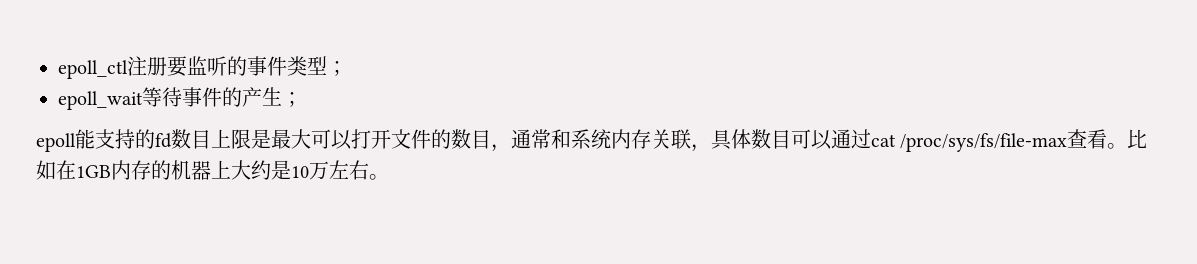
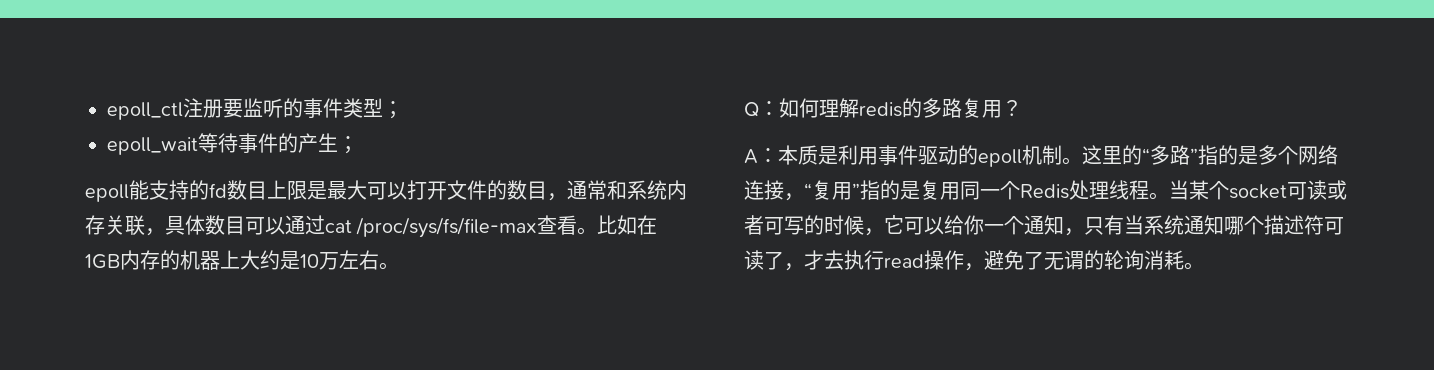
+ Q：如何理解redis的多路复用？
+ A：本质是利用事件驱动的epoll机制。这里的“多路”指的是多个网络连接，“复用”指的是复用同一个Redis处理线程。当某个socket可读或者可写的时候，它可以给你一个通知，只有当系统通知哪个描述符可读了，才去执行read操作，避免了无谓的轮询消耗。

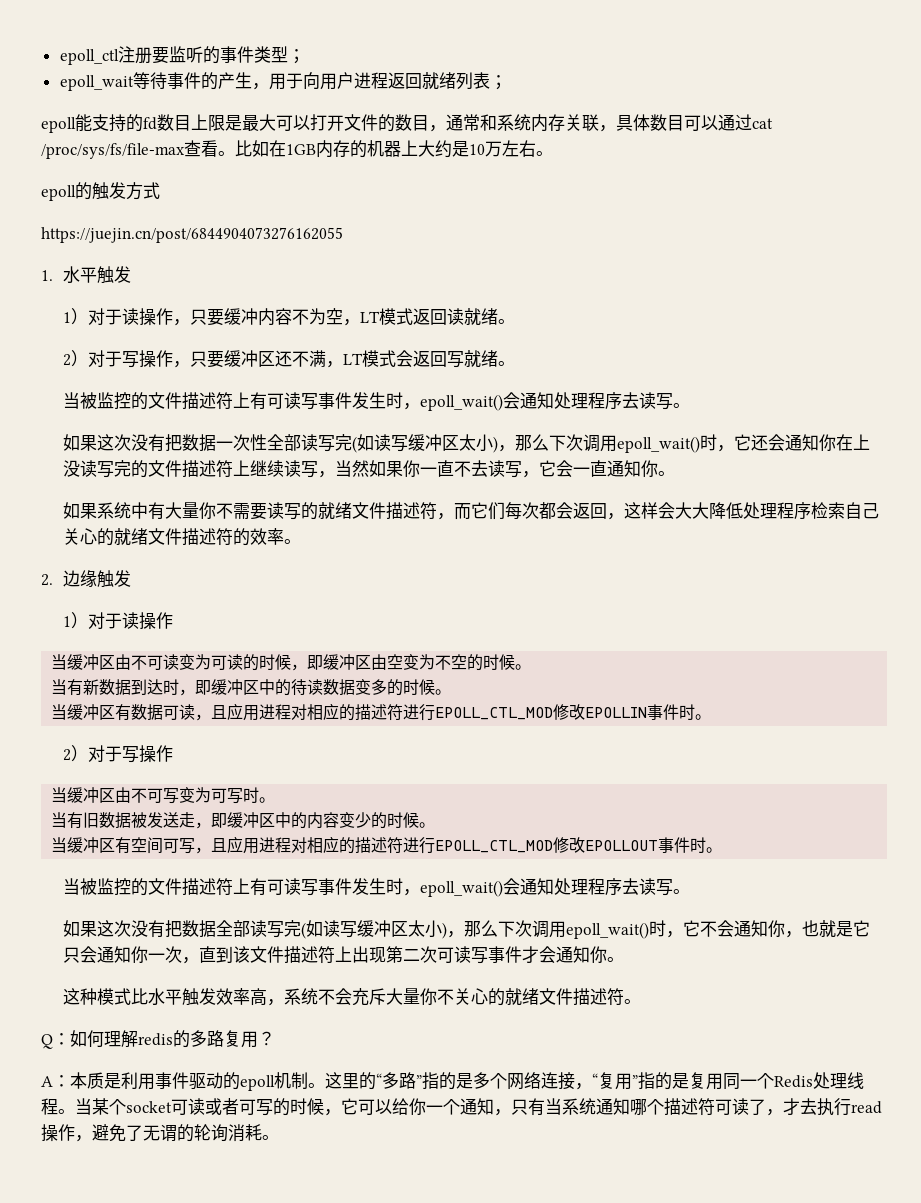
- epoll_wait等待事件的产生；
+ epoll_wait等待事件的产生，用于向用户进程返回就绪列表；
+ epoll的触发方式
+ https://juejin.cn/post/6844904073276162055
+ 1.水平触发
+ 1）对于读操作，只要缓冲内容不为空，LT模式返回读就绪。
+ 2）对于写操作，只要缓冲区还不满，LT模式会返回写就绪。
+ 当被监控的文件描述符上有可读写事件发生时，epoll_wait()会通知处理程序去读写。
+ 如果这次没有把数据一次性全部读写完(如读写缓冲区太小)，那么下次调用epoll_wait()时，它还会通知你在上没读写完的文件描述符上继续读写，当然如果你一直不去读写，它会一直通知你。
+ 如果系统中有大量你不需要读写的就绪文件描述符，而它们每次都会返回，这样会大大降低处理程序检索自己关心的就绪文件描述符的效率。
+ 2.边缘触发
+ 1）对于读操作
+ 当缓冲区由不可读变为可读的时候，即缓冲区由空变为不空的时候。
+ 当有新数据到达时，即缓冲区中的待读数据变多的时候。
+ 当缓冲区有数据可读，且应用进程对相应的描述符进行EPOLL_CTL_MOD修改EPOLLIN事件时。
+ 2）对于写操作
+ 当缓冲区由不可写变为可写时。
+ 当有旧数据被发送走，即缓冲区中的内容变少的时候。
+ 当缓冲区有空间可写，且应用进程对相应的描述符进行EPOLL_CTL_MOD修改EPOLLOUT事件时。
+ 当被监控的文件描述符上有可读写事件发生时，epoll_wait()会通知处理程序去读写。
+ 如果这次没有把数据全部读写完(如读写缓冲区太小)，那么下次调用epoll_wait()时，它不会通知你，也就是它只会通知你一次，直到该文件描述符上出现第二次可读写事件才会通知你。
+ 这种模式比水平触发效率高，系统不会充斥大量你不关心的就绪文件描述符。

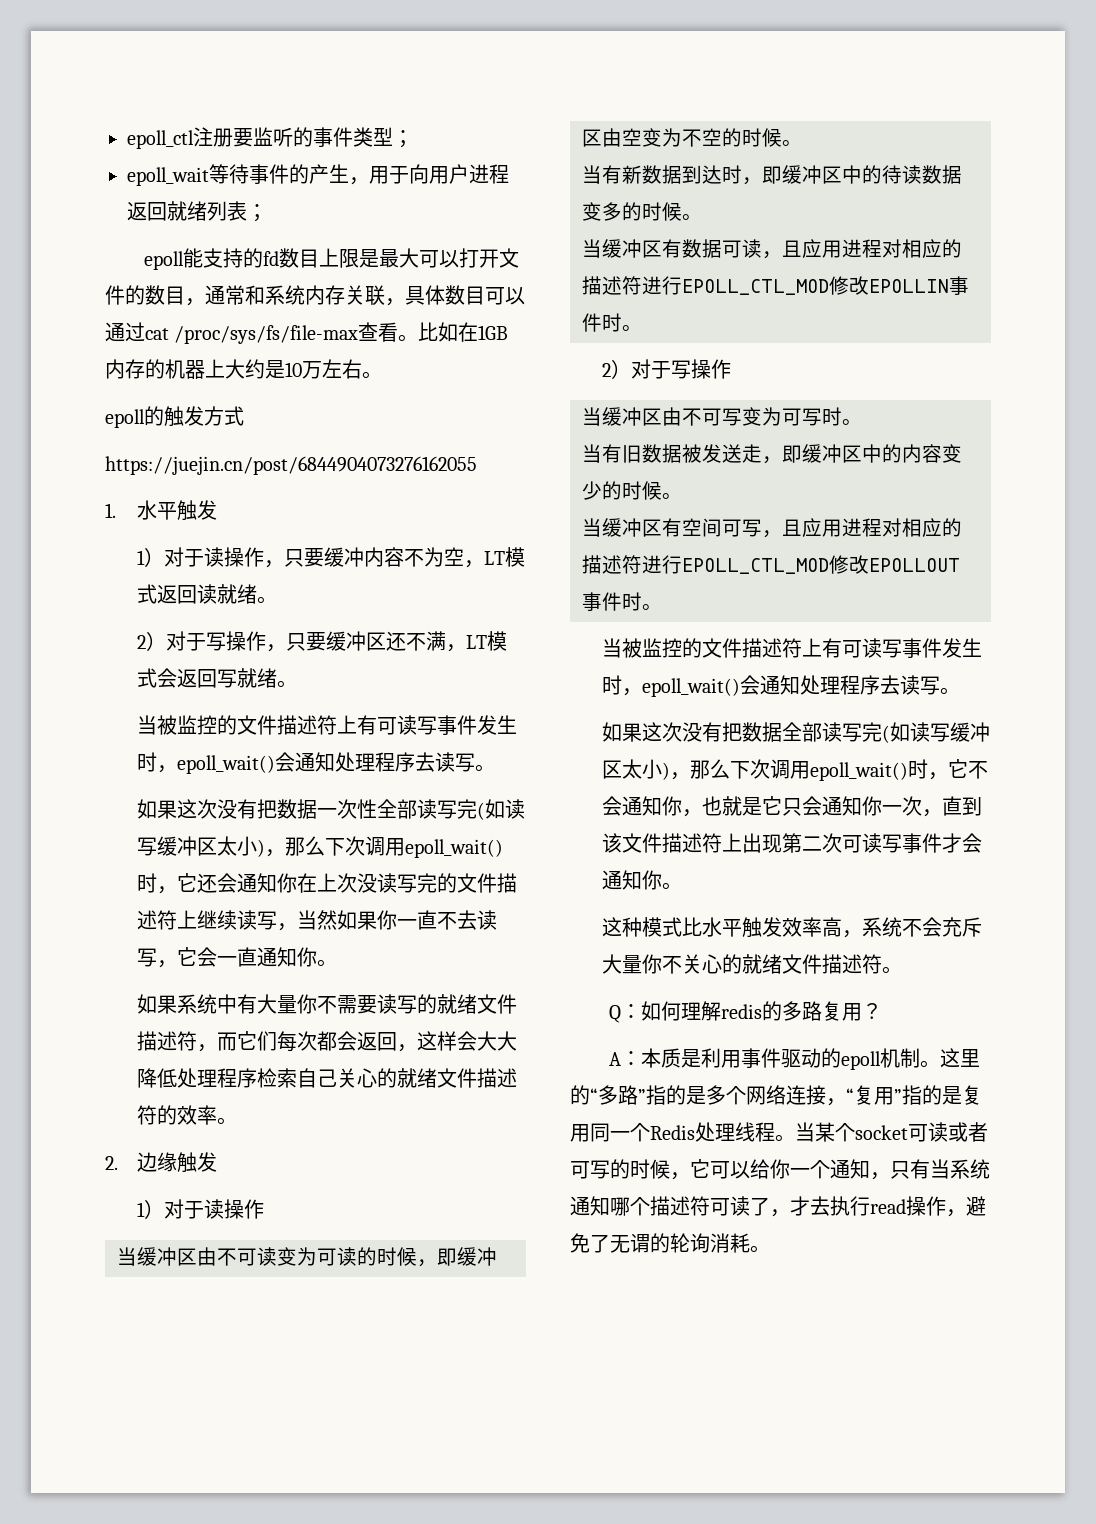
- 如果这次没有把数据一次性全部读写完(如读写缓冲区太小)，那么下次调用epoll_wait()时，它还会通知你在上没读写完的文件描述符上继续读写，当然如果你一直不去读写，它会一直通知你。
+ 如果这次没有把数据一次性全部读写完(如读写缓冲区太小)，那么下次调用epoll_wait()时，它还会通知你在上次没读写完的文件描述符上继续读写，当然如果你一直不去读写，它会一直通知你。

